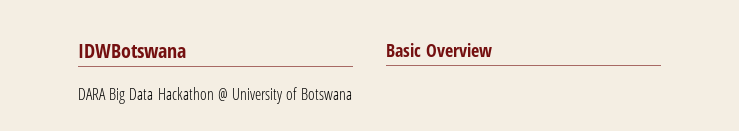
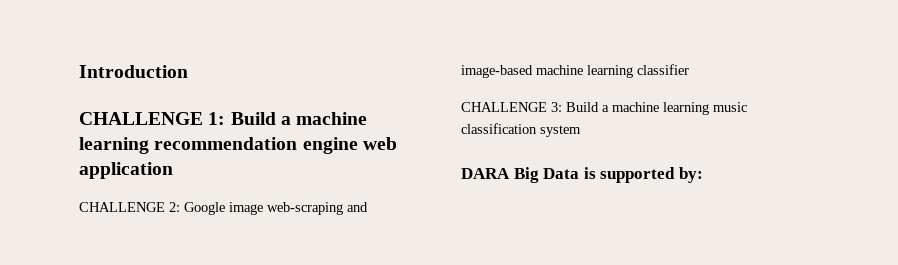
- IDWBotswana
- DARA Big Data Hackathon @ University of Botswana
- Basic Overview
+ Introduction
+ CHALLENGE 1: Build a machine learning recommendation engine web application
+ CHALLENGE 2: Google image web-scraping and image-based machine learning classifier
+ CHALLENGE 3: Build a machine learning music classification system
+ DARA Big Data is supported by:

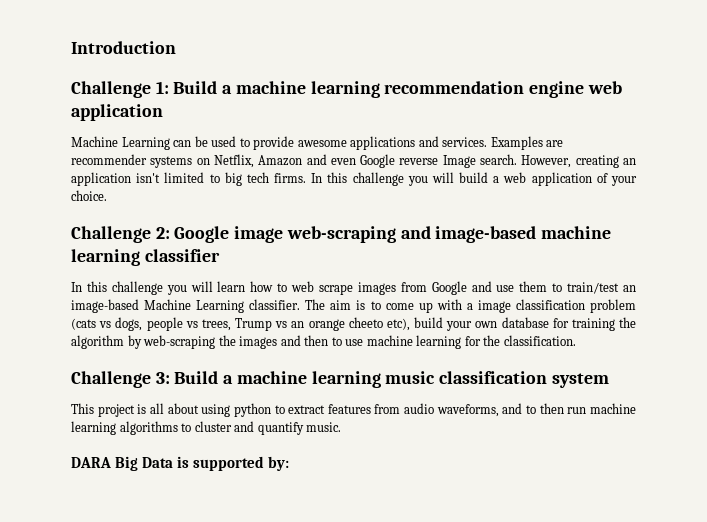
- CHALLENGE 1: Build a machine learning recommendation engine web application
+ Challenge 1: Build a machine learning recommendation engine web application
- CHALLENGE 2: Google image web-scraping and image-based machine learning classifier
+ Machine Learning can be used to provide awesome applications and services. Examples are recommender systems on Netflix, Amazon and even Google reverse Image search. However, creating an application isn't limited to big tech firms. In this challenge you will build a web application of your choice.
+ Challenge 2: Google image web-scraping and image-based machine learning classifier
- CHALLENGE 3: Build a machine learning music classification system
+ In this challenge you will learn how to web scrape images from Google and use them to train/test an image-based Machine Learning classifier. The aim is to come up with a image classification problem (cats vs dogs, people vs trees, Trump vs an orange cheeto etc), build your own database for training the algorithm by web-scraping the images and then to use machine learning for the classification.
+ Challenge 3: Build a machine learning music classification system
+ This project is all about using python to extract features from audio waveforms, and to then run machine learning algorithms to cluster and quantify music.

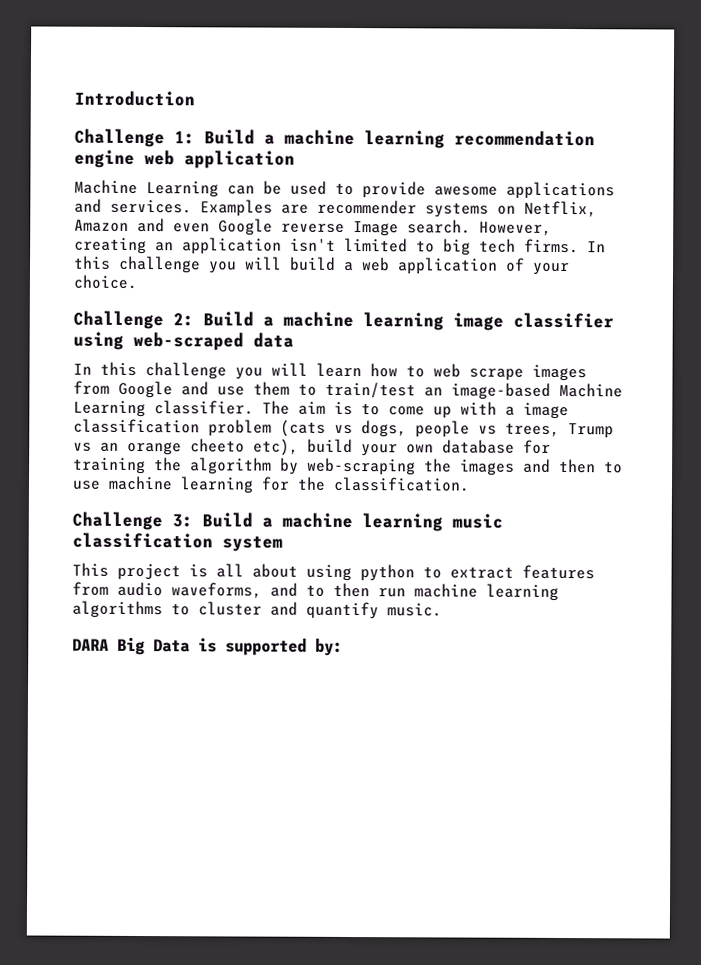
- Challenge 2: Google image web-scraping and image-based machine learning classifier
+ Challenge 2: Build a machine learning image classifier using web-scraped data

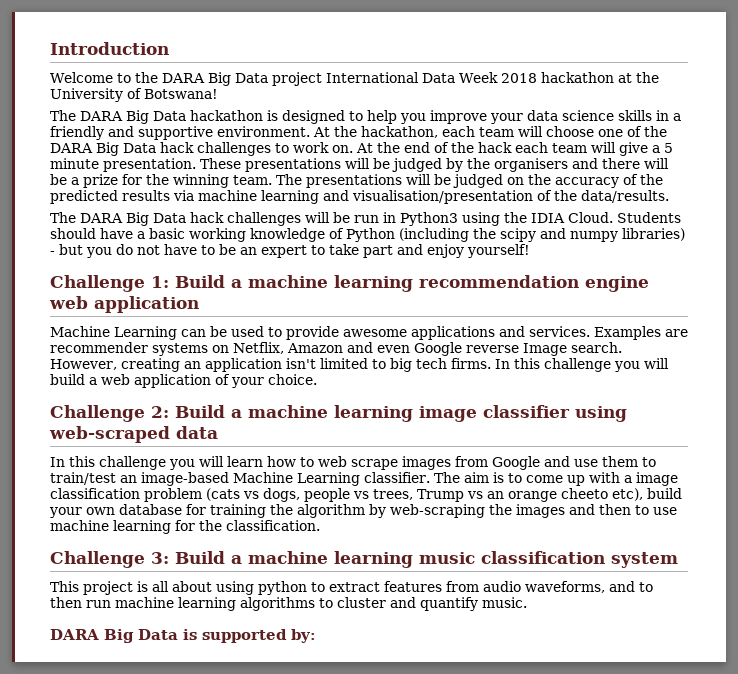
+ Welcome to the DARA Big Data project International Data Week 2018 hackathon at the University of Botswana!
+ The DARA Big Data hackathon is designed to help you improve your data science skills in a friendly and supportive environment. At the hackathon, each team will choose one of the DARA Big Data hack challenges to work on. At the end of the hack each team will give a 5 minute presentation. These presentations will be judged by the organisers and there will be a prize for the winning team. The presentations will be judged on the accuracy of the predicted results via machine learning and visualisation/presentation of the data/results.
+ The DARA Big Data hack challenges will be run in Python3 using the IDIA Cloud. Students should have a basic working knowledge of Python (including the scipy and numpy libraries) - but you do not have to be an expert to take part and enjoy yourself!

